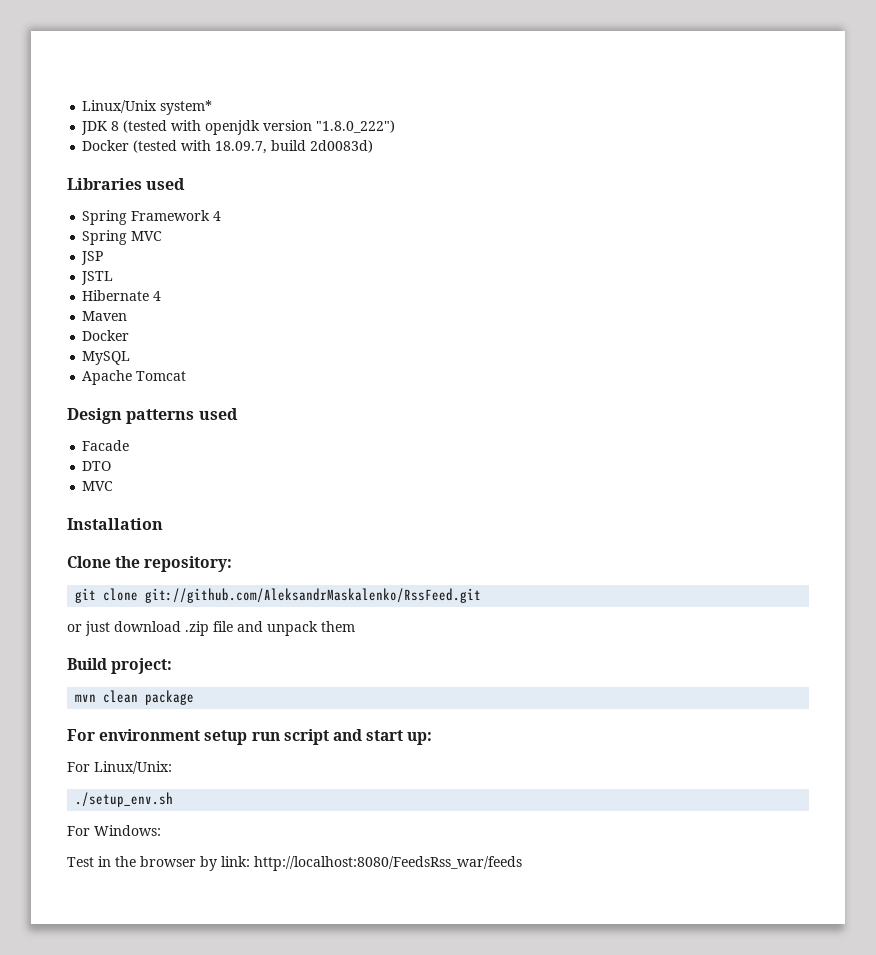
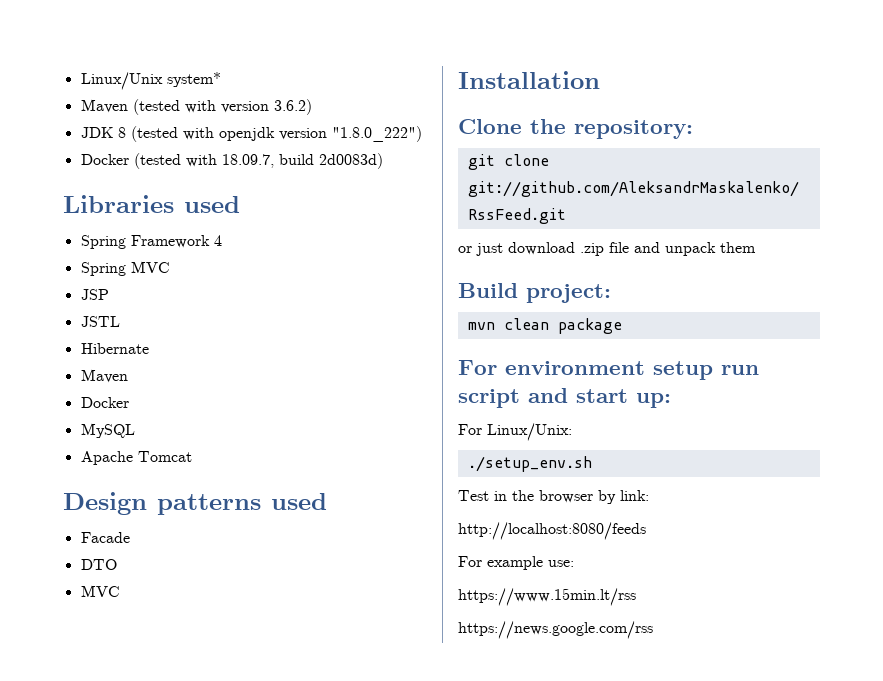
+ Maven (tested with version 3.6.2)
- Hibernate 4
+ Hibernate
- For Windows:
- Test in the browser by link: http://localhost:8080/FeedsRss_war/feeds
+ Test in the browser by link:
+ http://localhost:8080/feeds
+ For example use:
+ https://www.15min.lt/rss
+ https://news.google.com/rss

